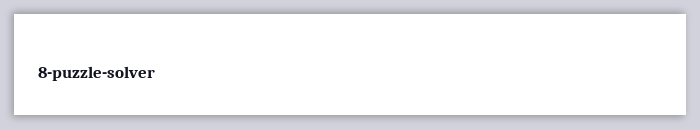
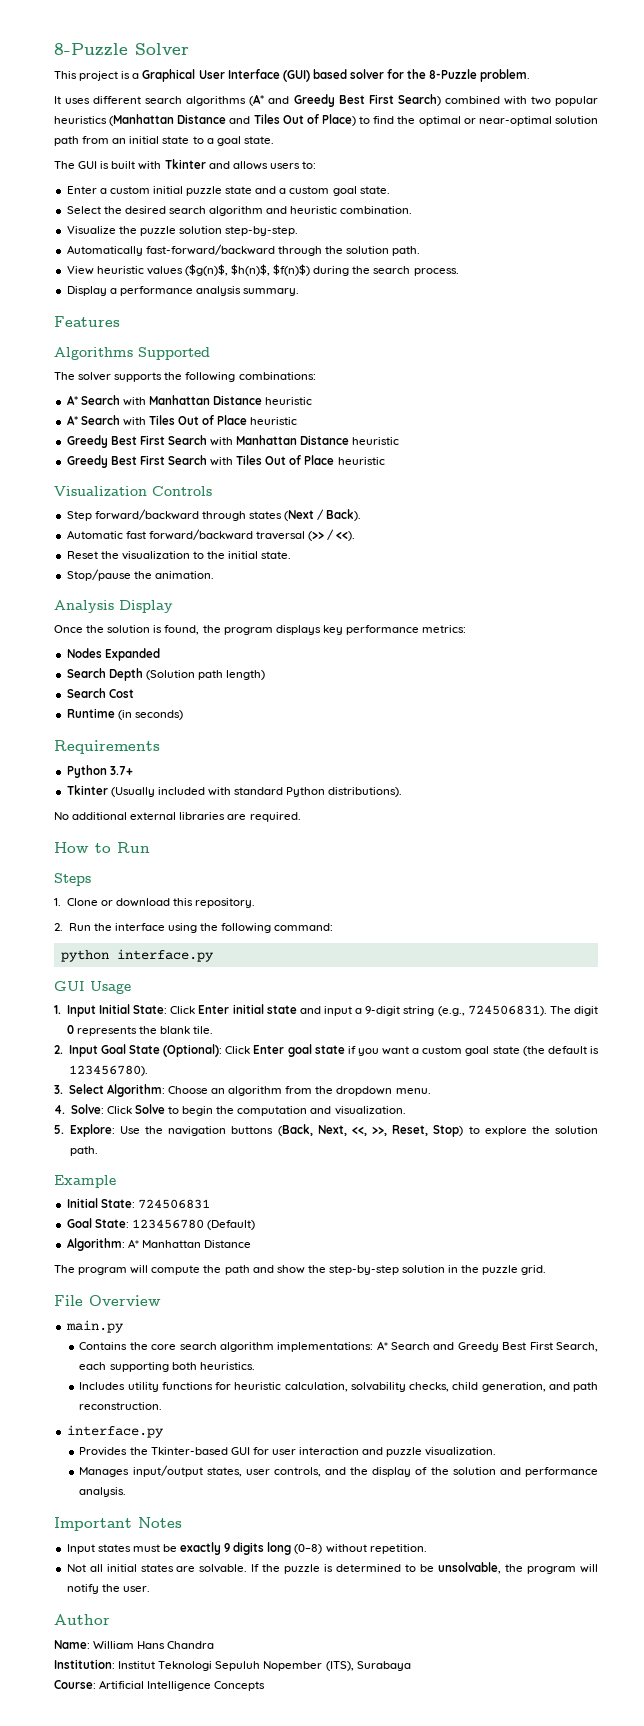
- 8-puzzle-solver
+ 8-Puzzle Solver
+ This project is a Graphical User Interface (GUI) based solver for the 8-Puzzle problem.
+ It uses different search algorithms (A* and Greedy Best First Search) combined with two popular heuristics (Manhattan Distance and Tiles Out of Place) to find the optimal or near-optimal solution path from an initial state to a goal state.
+ The GUI is built with Tkinter and allows users to:
+ Enter a custom initial puzzle state and a custom goal state.
+ Select the desired search algorithm and heuristic combination.
+ Visualize the puzzle solution step-by-step.
+ Automatically fast-forward/backward through the solution path.
+ View heuristic values ($g(n)$, $h(n)$, $f(n)$) during the search process.
+ Display a performance analysis summary.
+ Features
+ Algorithms Supported
+ The solver supports the following combinations:
+ A* Search with Manhattan Distance heuristic
+ A* Search with Tiles Out of Place heuristic
+ Greedy Best First Search with Manhattan Distance heuristic
+ Greedy Best First Search with Tiles Out of Place heuristic
+ Visualization Controls
+ Step forward/backward through states (Next / Back).
+ Automatic fast forward/backward traversal (>> / <<).
+ Reset the visualization to the initial state.
+ Stop/pause the animation.
+ Analysis Display
+ Once the solution is found, the program displays key performance metrics:
+ Nodes Expanded
+ Search Depth (Solution path length)
+ Search Cost
+ Runtime (in seconds)
+ Requirements
+ Python 3.7+
+ Tkinter (Usually included with standard Python distributions).
+ No additional external libraries are required.
+ How to Run
+ Steps
+ 1. Clone or download this repository.
+ 2. Run the interface using the following command:
+ python interface.py
+ GUI Usage
+ 1. Input Initial State: Click Enter initial state and input a 9-digit string (e.g., 724506831). The digit 0 represents the blank tile.
+ 2. Input Goal State (Optional): Click Enter goal state if you want a custom goal state (the default is 123456780).
+ 3. Select Algorithm: Choose an algorithm from the dropdown menu.
+ 4. Solve: Click Solve to begin the computation and visualization.
+ 5. Explore: Use the navigation buttons (Back, Next, <<, >>, Reset, Stop) to explore the solution path.
+ Example
+ Initial State: 724506831
+ Goal State: 123456780 (Default)
+ Algorithm: A* Manhattan Distance
+ The program will compute the path and show the step-by-step solution in the puzzle grid.
+ File Overview
+ main.py
+ Contains the core search algorithm implementations: A* Search and Greedy Best First Search, each supporting both heuristics.
+ Includes utility functions for heuristic calculation, solvability checks, child generation, and path reconstruction.
+ interface.py
+ Provides the Tkinter-based GUI for user interaction and puzzle visualization.
+ Manages input/output states, user controls, and the display of the solution and performance analysis.
+ Important Notes
+ Input states must be exactly 9 digits long (0–8) without repetition.
+ Not all initial states are solvable. If the puzzle is determined to be unsolvable, the program will notify the user.
+ Author
+ Name: William Hans Chandra
+ Institution: Institut Teknologi Sepuluh Nopember (ITS), Surabaya
+ Course: Artificial Intelligence Concepts

